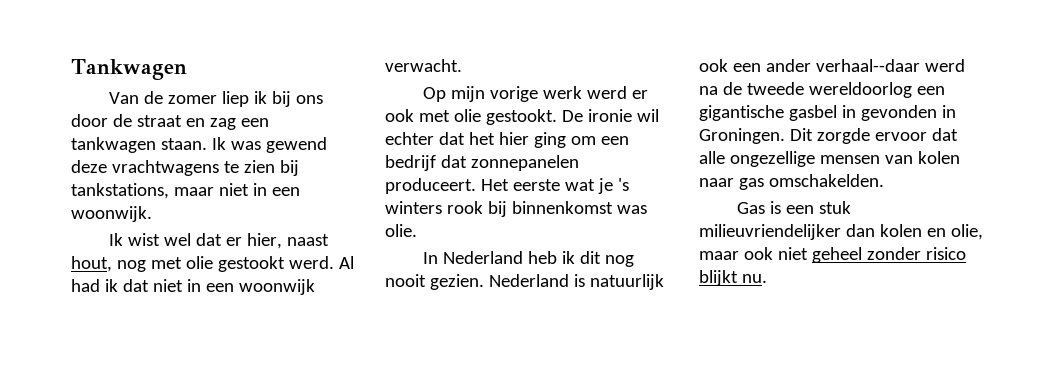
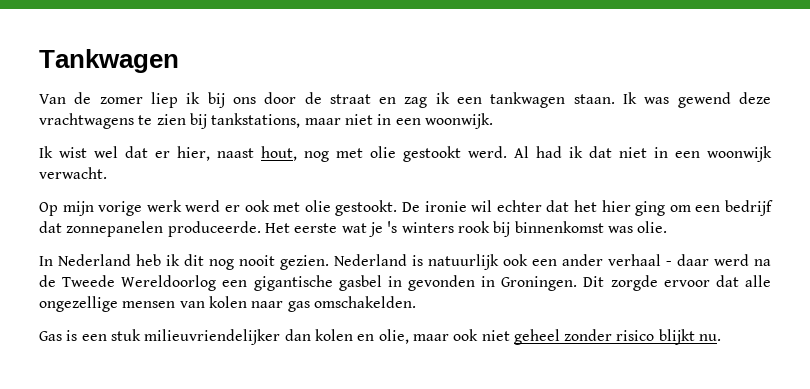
- Van de zomer liep ik bij ons door de straat en zag een tankwagen staan.
+ Van de zomer liep ik bij ons door de straat en zag ik een tankwagen staan.
- De ironie wil echter dat het hier ging om een bedrijf dat zonnepanelen produceert.
+ De ironie wil echter dat het hier ging om een bedrijf dat zonnepanelen produceerde.
- Nederland is natuurlijk ook een ander verhaal--daar werd na de tweede wereldoorlog een gigantische gasbel in gevonden in Groningen.
+ Nederland is natuurlijk ook een ander verhaal - daar werd na de Tweede Wereldoorlog een gigantische gasbel in gevonden in Groningen.

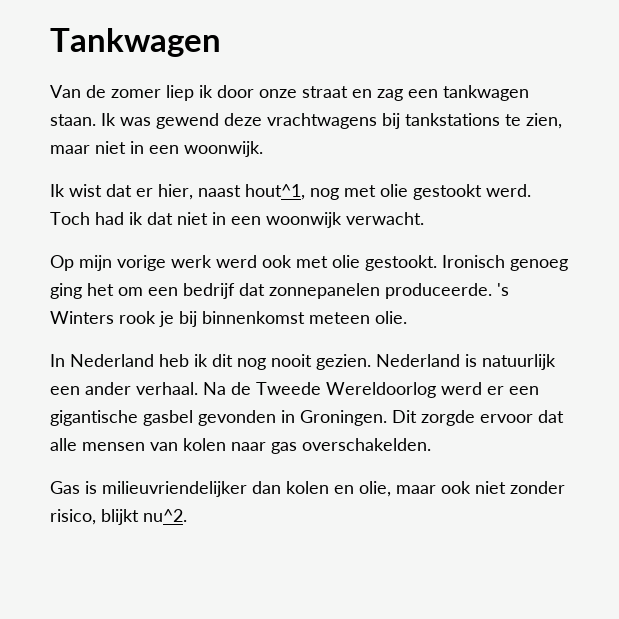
- Van de zomer liep ik bij ons door de straat en zag ik een tankwagen staan.
+ Van de zomer liep ik door onze straat en zag een tankwagen staan.
- Ik was gewend deze vrachtwagens te zien bij tankstations, maar niet in een woonwijk.
+ Ik was gewend deze vrachtwagens bij tankstations te zien, maar niet in een woonwijk.
- Ik wist wel dat er hier, naast hout, nog met olie gestookt werd.
+ Ik wist dat er hier, naast hout^1, nog met olie gestookt werd.
- Al had ik dat niet in een woonwijk verwacht.
+ Toch had ik dat niet in een woonwijk verwacht.
- Op mijn vorige werk werd er ook met olie gestookt.
+ Op mijn vorige werk werd ook met olie gestookt.
- De ironie wil echter dat het hier ging om een bedrijf dat zonnepanelen produceerde.
+ Ironisch genoeg ging het om een bedrijf dat zonnepanelen produceerde.
- Het eerste wat je 's winters rook bij binnenkomst was olie.
+ 's Winters rook je bij binnenkomst meteen olie.
- Nederland is natuurlijk ook een ander verhaal - daar werd na de Tweede Wereldoorlog een gigantische gasbel in gevonden in Groningen.
+ Nederland is natuurlijk een ander verhaal. Na de Tweede Wereldoorlog werd er een gigantische gasbel gevonden in Groningen.
- Dit zorgde ervoor dat alle ongezellige mensen van kolen naar gas omschakelden.
+ Dit zorgde ervoor dat alle mensen van kolen naar gas overschakelden.
- Gas is een stuk milieuvriendelijker dan kolen en olie, maar ook niet geheel zonder risico blijkt nu.
+ Gas is milieuvriendelijker dan kolen en olie, maar ook niet zonder risico, blijkt nu^2.

